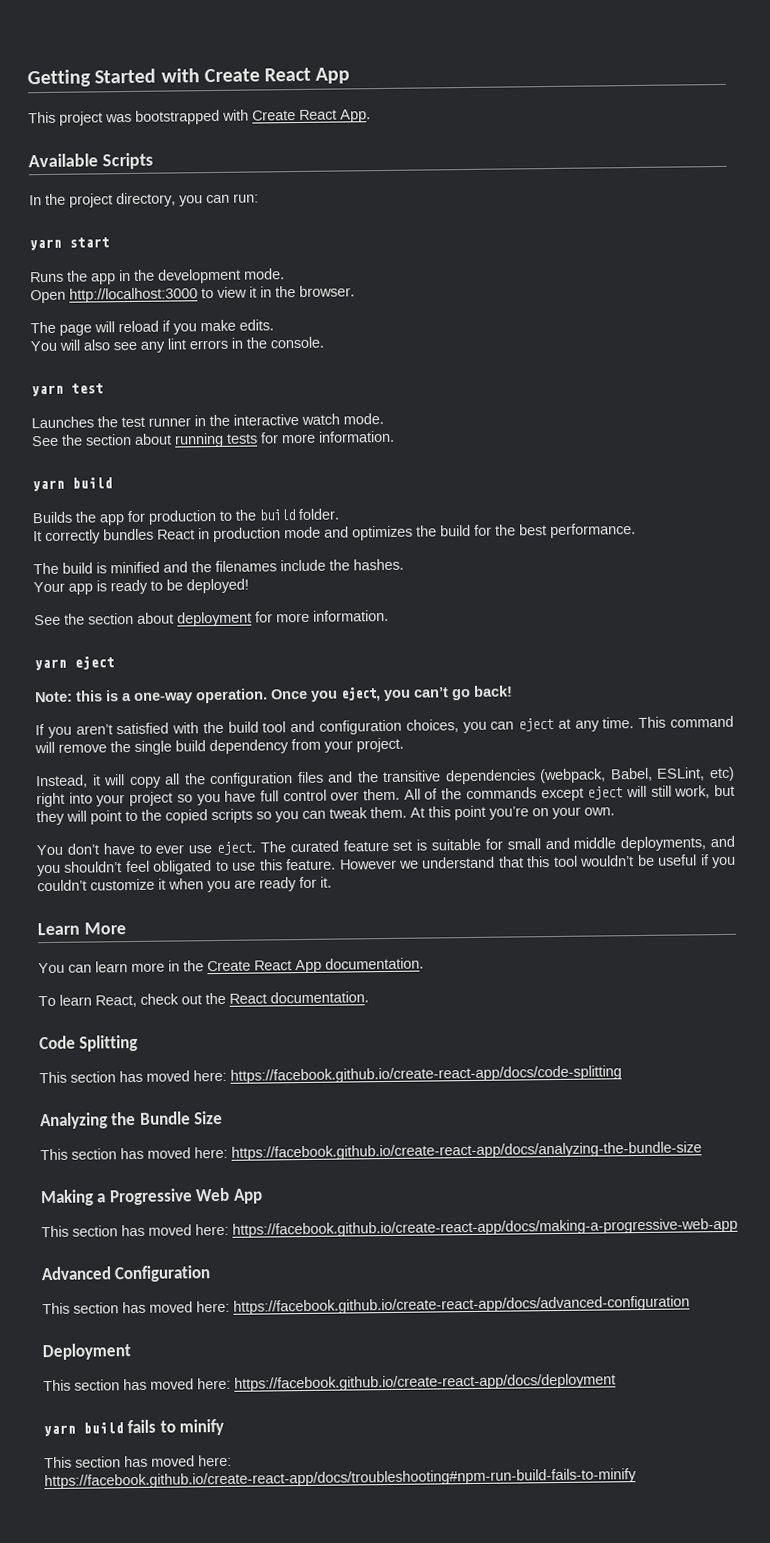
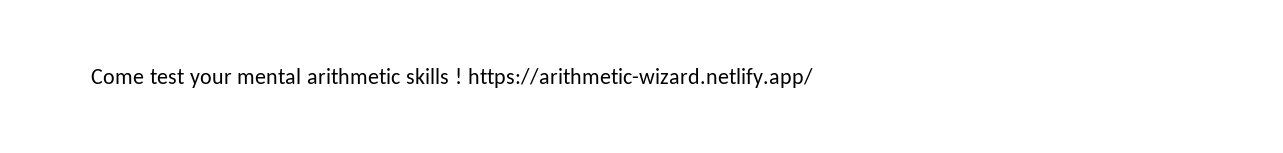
- Getting Started with Create React App
- This project was bootstrapped with Create React App.
- Available Scripts
- In the project directory, you can run:
- yarn start
- Runs the app in the development mode.
- Open http://localhost:3000 to view it in the browser.
- The page will reload if you make edits.
- You will also see any lint errors in the console.
- yarn test
- Launches the test runner in the interactive watch mode.
- See the section about running tests for more information.
- yarn build
- Builds the app for production to the build folder.
- It correctly bundles React in production mode and optimizes the build for the best performance.
- The build is minified and the filenames include the hashes.
- Your app is ready to be deployed!
- See the section about deployment for more information.
- yarn eject
- Note: this is a one-way operation. Once you eject, you can’t go back!
- If you aren’t satisfied with the build tool and configuration choices, you can eject at any time. This command will remove the single build dependency from your project.
- Instead, it will copy all the configuration files and the transitive dependencies (webpack, Babel, ESLint, etc) right into your project so you have full control over them. All of the commands except eject will still work, but they will point to the copied scripts so you can tweak them. At this point you’re on your own.
- You don’t have to ever use eject. The curated feature set is suitable for small and middle deployments, and you shouldn’t feel obligated to use this feature. However we understand that this tool wouldn’t be useful if you couldn’t customize it when you are ready for it.
- Learn More
- You can learn more in the Create React App documentation.
- To learn React, check out the React documentation.
- Code Splitting
- This section has moved here: https://facebook.github.io/create-react-app/docs/code-splitting
- Analyzing the Bundle Size
- This section has moved here: https://facebook.github.io/create-react-app/docs/analyzing-the-bundle-size
- Making a Progressive Web App
- This section has moved here: https://facebook.github.io/create-react-app/docs/making-a-progressive-web-app
- Advanced Configuration
- This section has moved here: https://facebook.github.io/create-react-app/docs/advanced-configuration
- Deployment
- This section has moved here: https://facebook.github.io/create-react-app/docs/deployment
- yarn build fails to minify
- This section has moved here: https://facebook.github.io/create-react-app/docs/troubleshooting#npm-run-build-fails-to-minify
+ Come test your mental arithmetic skills ! https://arithmetic-wizard.netlify.app/

